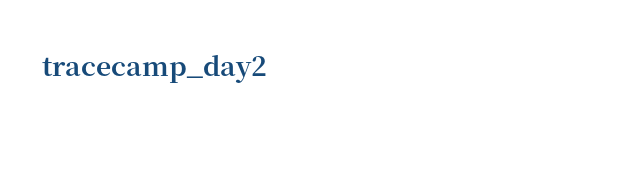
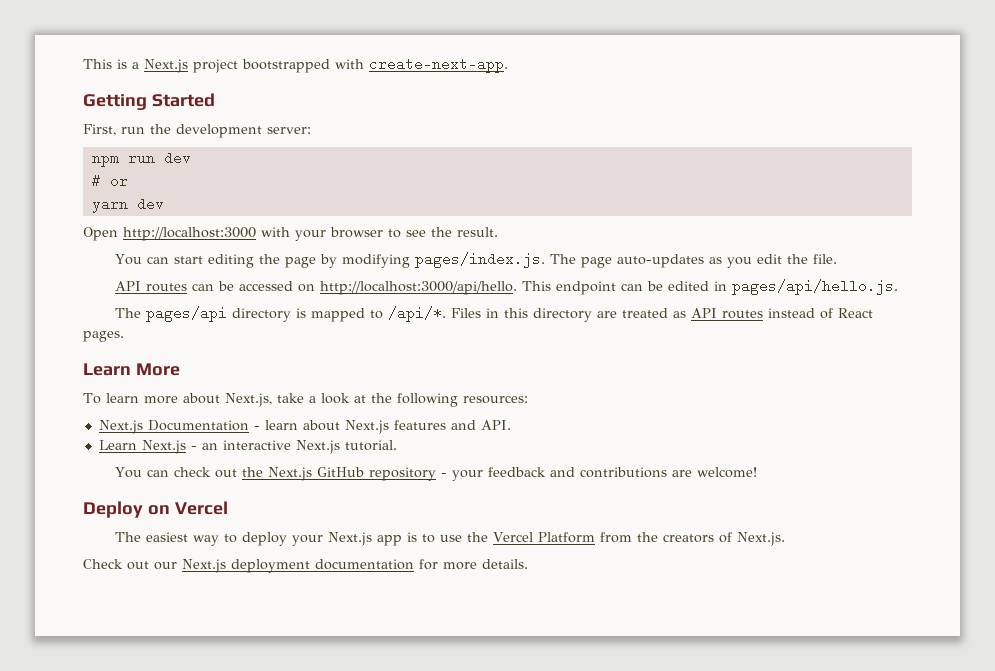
- tracecamp_day2
+ This is a Next.js project bootstrapped with create-next-app.
+ Getting Started
+ First, run the development server:
+ npm run dev
+ # or
+ yarn dev
+ Open http://localhost:3000 with your browser to see the result.
+ You can start editing the page by modifying pages/index.js. The page auto-updates as you edit the file.
+ API routes can be accessed on http://localhost:3000/api/hello. This endpoint can be edited in pages/api/hello.js.
+ The pages/api directory is mapped to /api/*. Files in this directory are treated as API routes instead of React pages.
+ Learn More
+ To learn more about Next.js, take a look at the following resources:
+ Next.js Documentation - learn about Next.js features and API.
+ Learn Next.js - an interactive Next.js tutorial.
+ You can check out the Next.js GitHub repository - your feedback and contributions are welcome!
+ Deploy on Vercel
+ The easiest way to deploy your Next.js app is to use the Vercel Platform from the creators of Next.js.
+ Check out our Next.js deployment documentation for more details.

